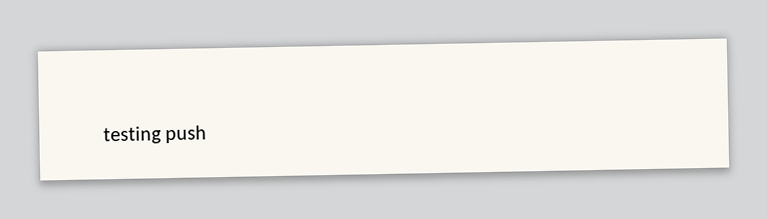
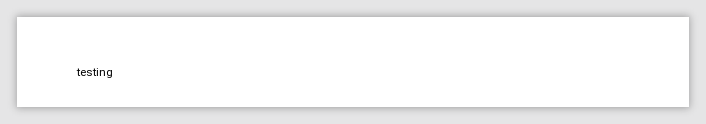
- testing push
+ testing

